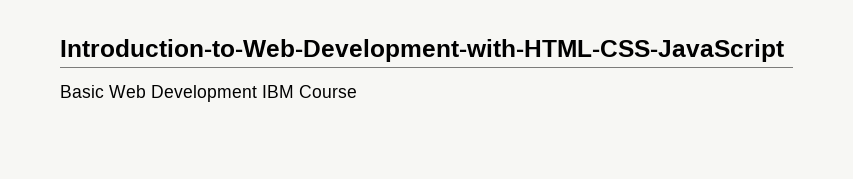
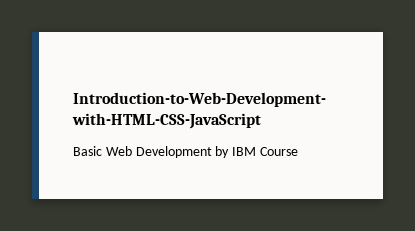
- Basic Web Development IBM Course
+ Basic Web Development by IBM Course

